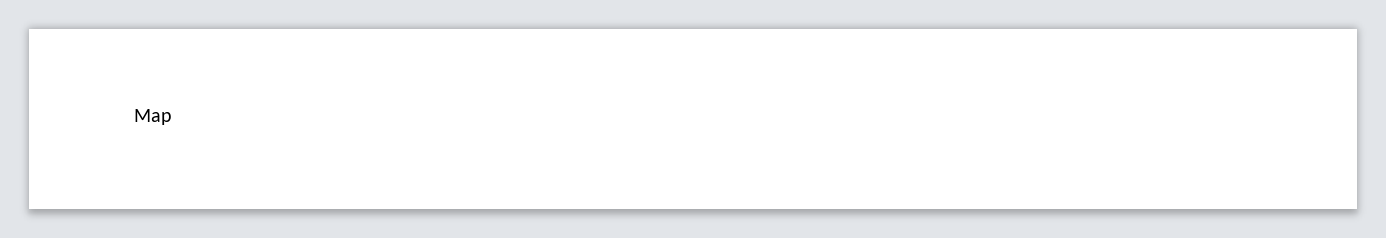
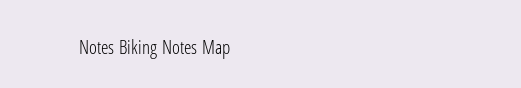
- Map
+ Notes Biking Notes Map

